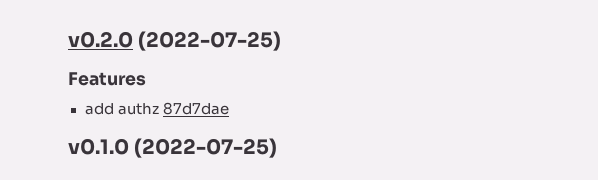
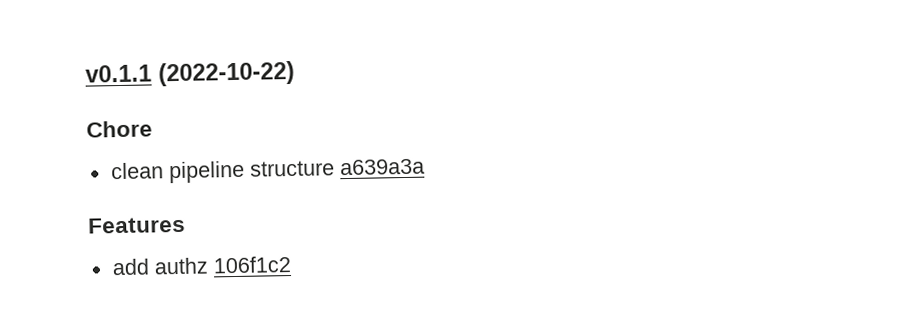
- v0.2.0 (2022-07-25)
+ v0.1.1 (2022-10-22)
+ Chore
+ clean pipeline structure a639a3a
- add authz 87d7dae
- v0.1.0 (2022-07-25)
+ add authz 106f1c2

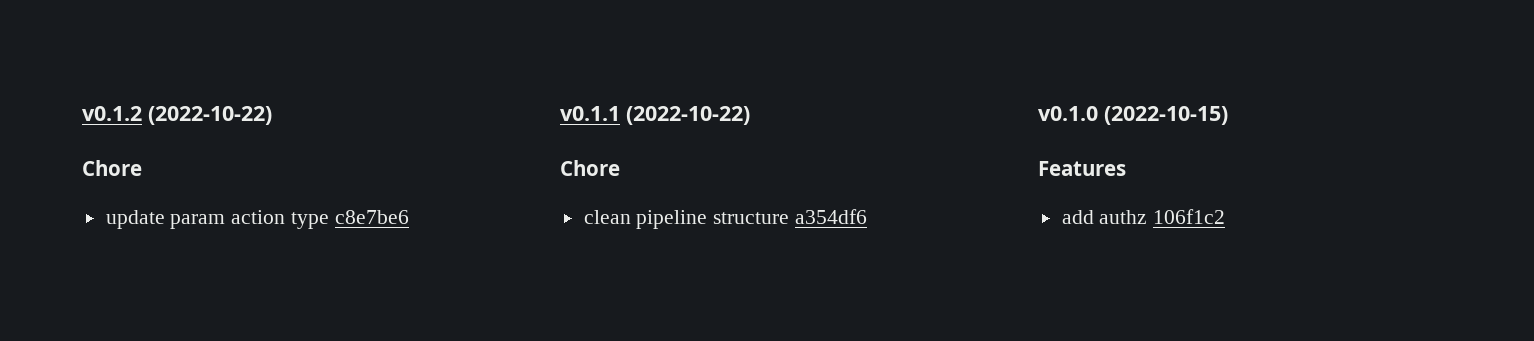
+ v0.1.2 (2022-10-22)
+ Chore
+ update param action type c8e7be6
- clean pipeline structure a639a3a
+ clean pipeline structure a354df6
+ v0.1.0 (2022-10-15)

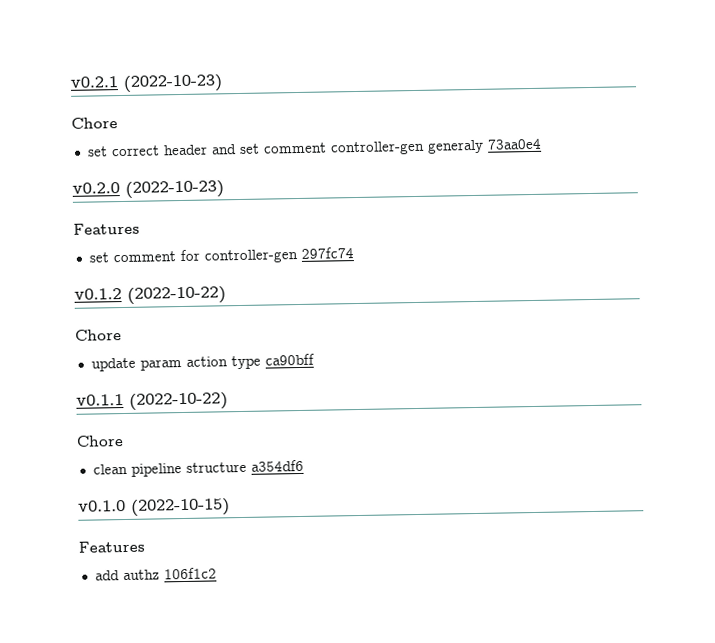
+ v0.2.1 (2022-10-23)
+ Chore
+ set correct header and set comment controller-gen generaly 73aa0e4
+ v0.2.0 (2022-10-23)
+ Features
+ set comment for controller-gen 297fc74
- update param action type c8e7be6
+ update param action type ca90bff

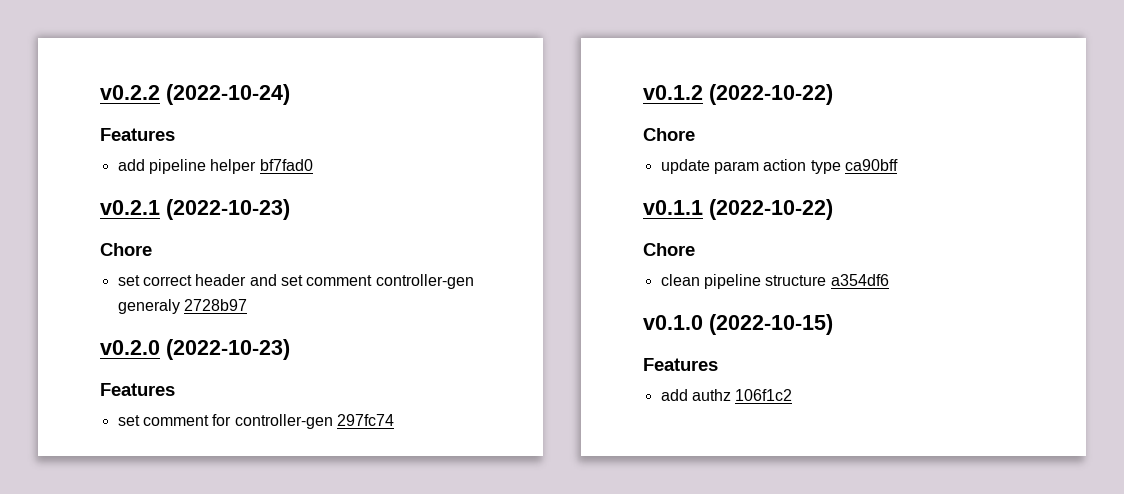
+ v0.2.2 (2022-10-24)
+ Features
+ add pipeline helper bf7fad0
- set correct header and set comment controller-gen generaly 73aa0e4
+ set correct header and set comment controller-gen generaly 2728b97

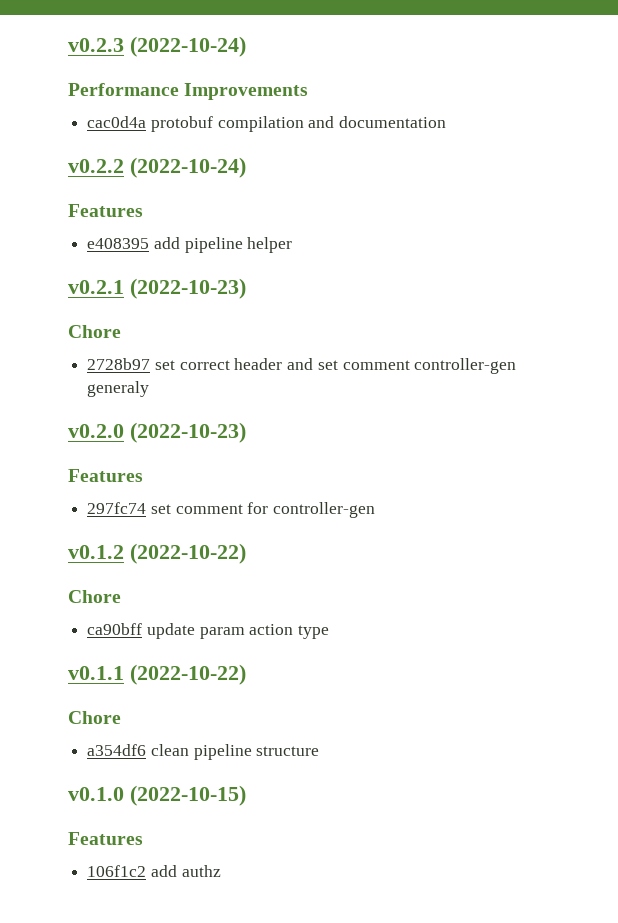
+ v0.2.3 (2022-10-24)
+ Performance Improvements
+ cac0d4a protobuf compilation and documentation
- add pipeline helper bf7fad0
+ e408395 add pipeline helper
- set correct header and set comment controller-gen generaly 2728b97
+ 2728b97 set correct header and set comment controller-gen generaly
- set comment for controller-gen 297fc74
+ 297fc74 set comment for controller-gen
- update param action type ca90bff
+ ca90bff update param action type
- clean pipeline structure a354df6
+ a354df6 clean pipeline structure
- add authz 106f1c2
+ 106f1c2 add authz

